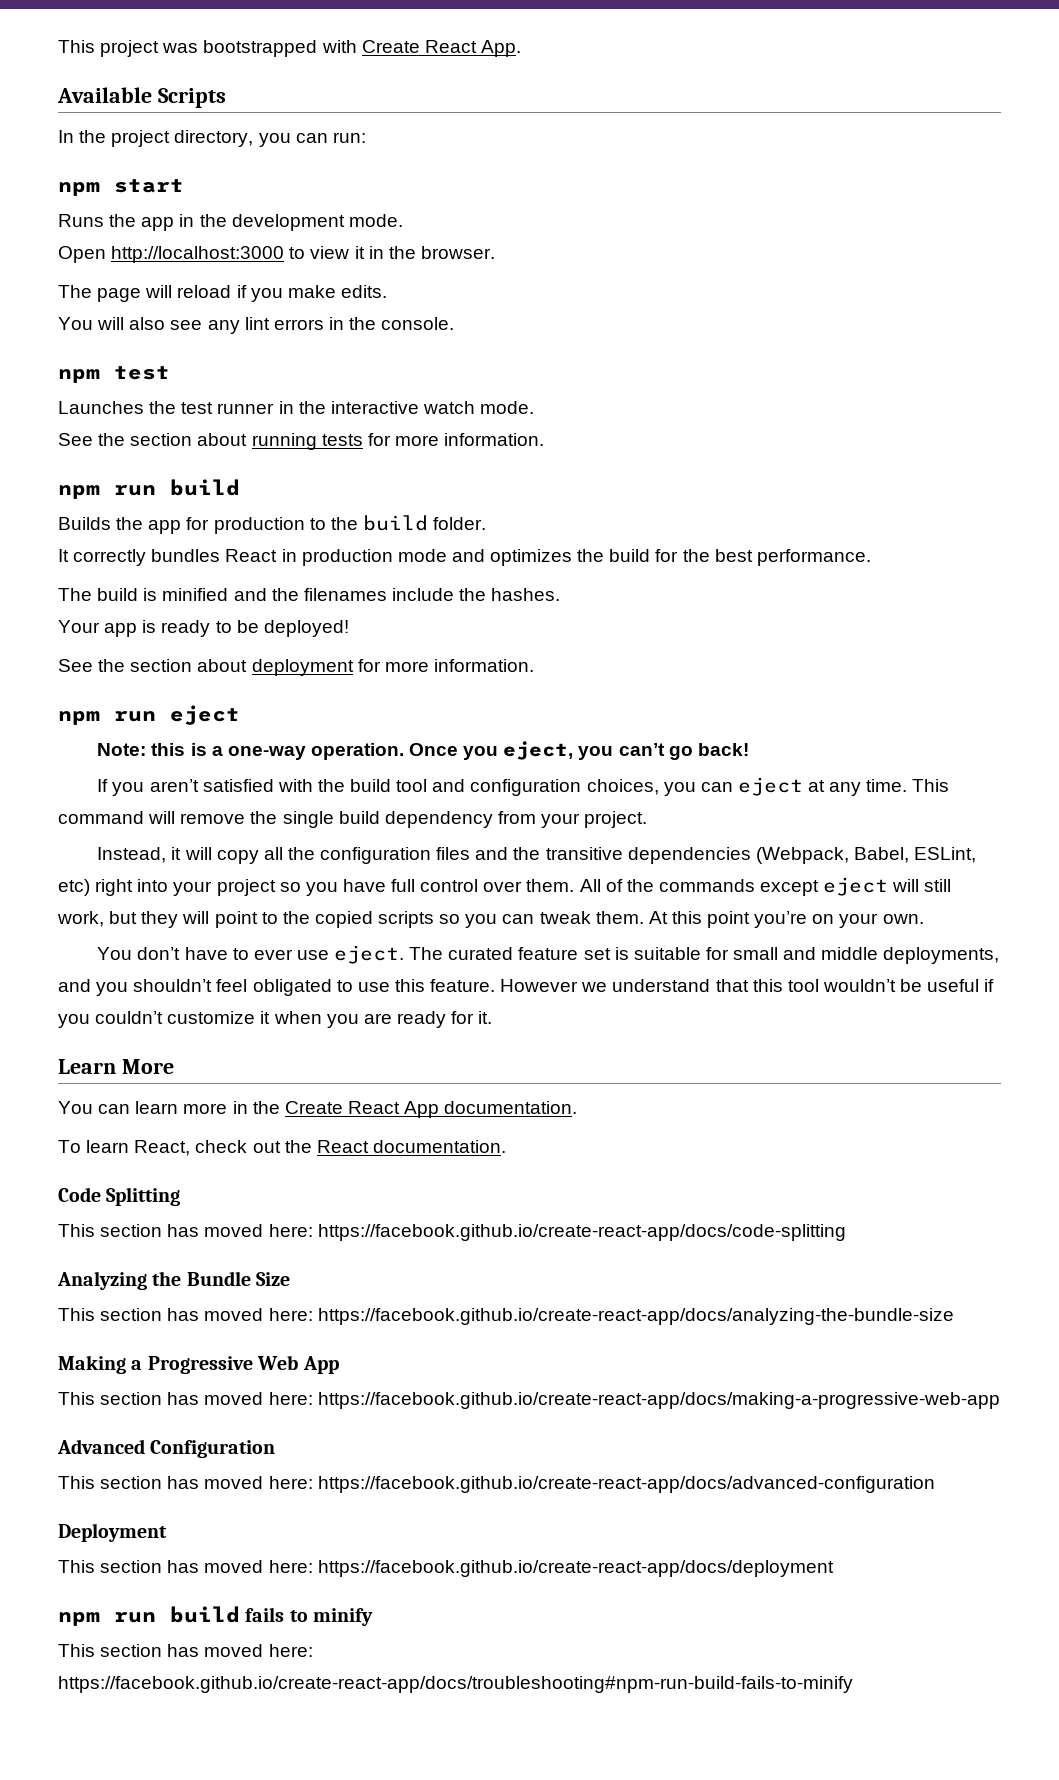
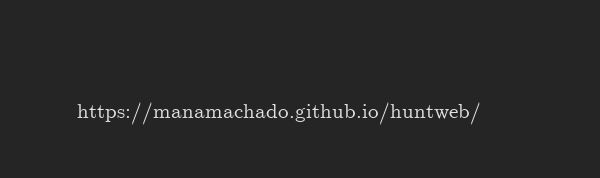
- This project was bootstrapped with Create React App.
- Available Scripts
- In the project directory, you can run:
- npm start
- Runs the app in the development mode.
- Open http://localhost:3000 to view it in the browser.
- The page will reload if you make edits.
- You will also see any lint errors in the console.
- npm test
- Launches the test runner in the interactive watch mode.
- See the section about running tests for more information.
- npm run build
- Builds the app for production to the build folder.
- It correctly bundles React in production mode and optimizes the build for the best performance.
- The build is minified and the filenames include the hashes.
- Your app is ready to be deployed!
- See the section about deployment for more information.
- npm run eject
- Note: this is a one-way operation. Once you eject, you can’t go back!
- If you aren’t satisfied with the build tool and configuration choices, you can eject at any time. This command will remove the single build dependency from your project.
- Instead, it will copy all the configuration files and the transitive dependencies (Webpack, Babel, ESLint, etc) right into your project so you have full control over them. All of the commands except eject will still work, but they will point to the copied scripts so you can tweak them. At this point you’re on your own.
- You don’t have to ever use eject. The curated feature set is suitable for small and middle deployments, and you shouldn’t feel obligated to use this feature. However we understand that this tool wouldn’t be useful if you couldn’t customize it when you are ready for it.
- Learn More
- You can learn more in the Create React App documentation.
- To learn React, check out the React documentation.
- Code Splitting
- This section has moved here: https://facebook.github.io/create-react-app/docs/code-splitting
- Analyzing the Bundle Size
- This section has moved here: https://facebook.github.io/create-react-app/docs/analyzing-the-bundle-size
- Making a Progressive Web App
- This section has moved here: https://facebook.github.io/create-react-app/docs/making-a-progressive-web-app
- Advanced Configuration
- This section has moved here: https://facebook.github.io/create-react-app/docs/advanced-configuration
- Deployment
- This section has moved here: https://facebook.github.io/create-react-app/docs/deployment
- npm run build fails to minify
- This section has moved here: https://facebook.github.io/create-react-app/docs/troubleshooting#npm-run-build-fails-to-minify
+ https://manamachado.github.io/huntweb/

